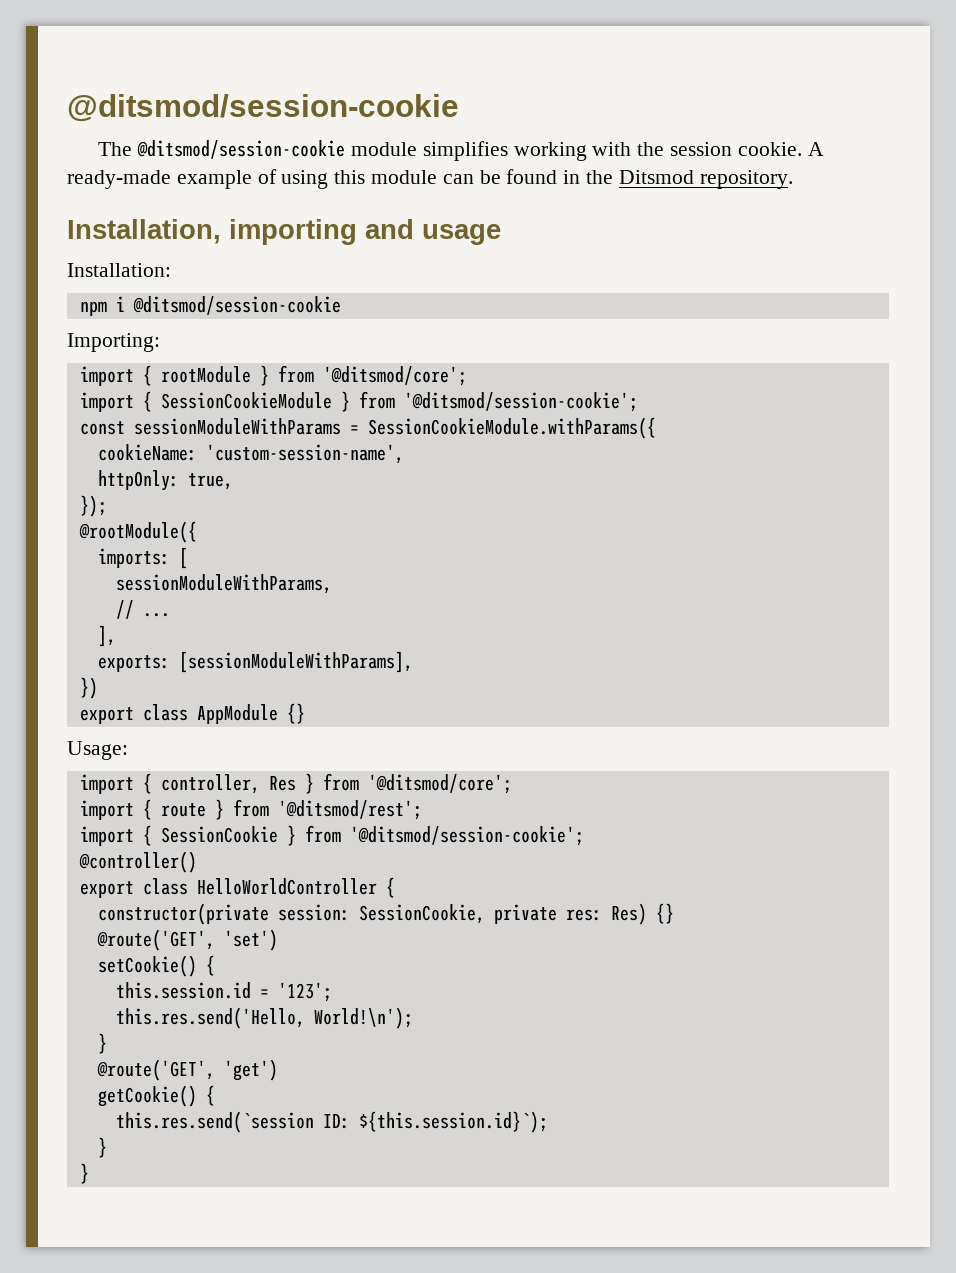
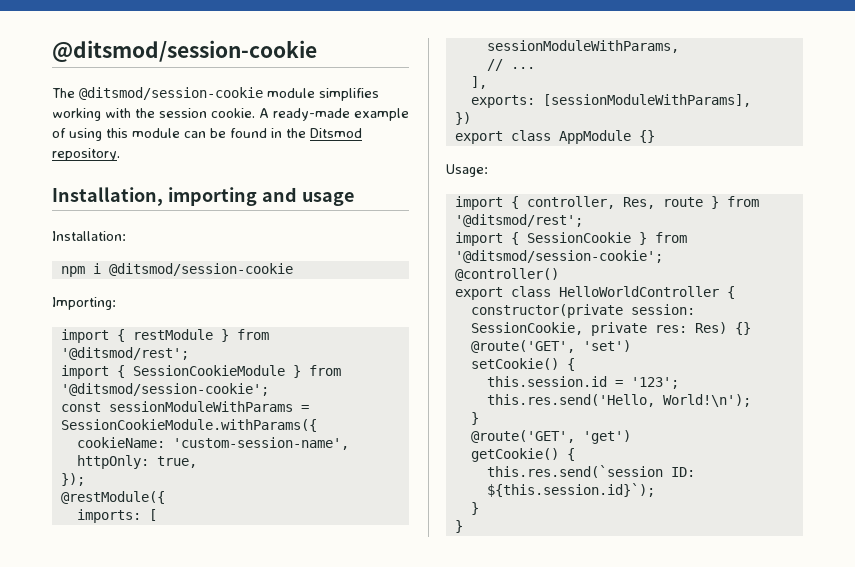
- import { rootModule } from '@ditsmod/core';
+ import { restModule } from '@ditsmod/rest';
- @rootModule({
+ @restModule({
- import { controller, Res } from '@ditsmod/core';
- import { route } from '@ditsmod/rest';
+ import { controller, Res, route } from '@ditsmod/rest';

